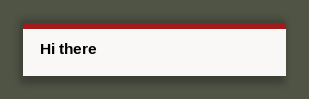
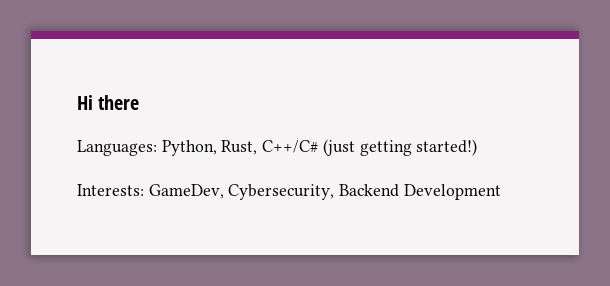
+ Languages: Python, Rust, C++/C# (just getting started!)
+ Interests: GameDev, Cybersecurity, Backend Development

